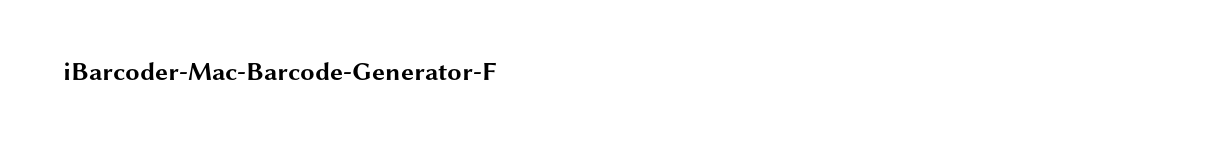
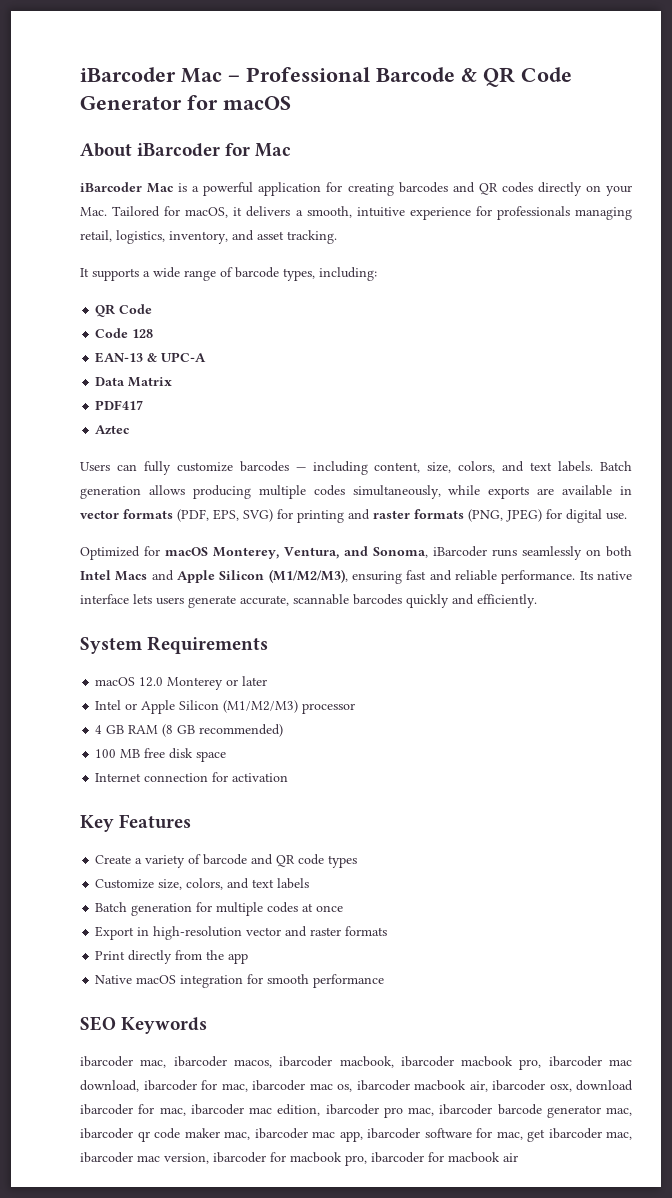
- iBarcoder-Mac-Barcode-Generator-F
+ iBarcoder Mac – Professional Barcode & QR Code Generator for macOS
+ About iBarcoder for Mac
+ iBarcoder Mac is a powerful application for creating barcodes and QR codes directly on your Mac. Tailored for macOS, it delivers a smooth, intuitive experience for professionals managing retail, logistics, inventory, and asset tracking.
+ It supports a wide range of barcode types, including:
+ QR Code
+ Code 128
+ EAN-13 & UPC-A
+ Data Matrix
+ PDF417
+ Aztec
+ Users can fully customize barcodes — including content, size, colors, and text labels. Batch generation allows producing multiple codes simultaneously, while exports are available in vector formats (PDF, EPS, SVG) for printing and raster formats (PNG, JPEG) for digital use.
+ Optimized for macOS Monterey, Ventura, and Sonoma, iBarcoder runs seamlessly on both Intel Macs and Apple Silicon (M1/M2/M3), ensuring fast and reliable performance. Its native interface lets users generate accurate, scannable barcodes quickly and efficiently.
+ System Requirements
+ macOS 12.0 Monterey or later
+ Intel or Apple Silicon (M1/M2/M3) processor
+ 4 GB RAM (8 GB recommended)
+ 100 MB free disk space
+ Internet connection for activation
+ Key Features
+ Create a variety of barcode and QR code types
+ Customize size, colors, and text labels
+ Batch generation for multiple codes at once
+ Export in high-resolution vector and raster formats
+ Print directly from the app
+ Native macOS integration for smooth performance
+ SEO Keywords
+ ibarcoder mac, ibarcoder macos, ibarcoder macbook, ibarcoder macbook pro, ibarcoder mac download, ibarcoder for mac, ibarcoder mac os, ibarcoder macbook air, ibarcoder osx, download ibarcoder for mac, ibarcoder mac edition, ibarcoder pro mac, ibarcoder barcode generator mac, ibarcoder qr code maker mac, ibarcoder mac app, ibarcoder software for mac, get ibarcoder mac, ibarcoder mac version, ibarcoder for macbook pro, ibarcoder for macbook air

